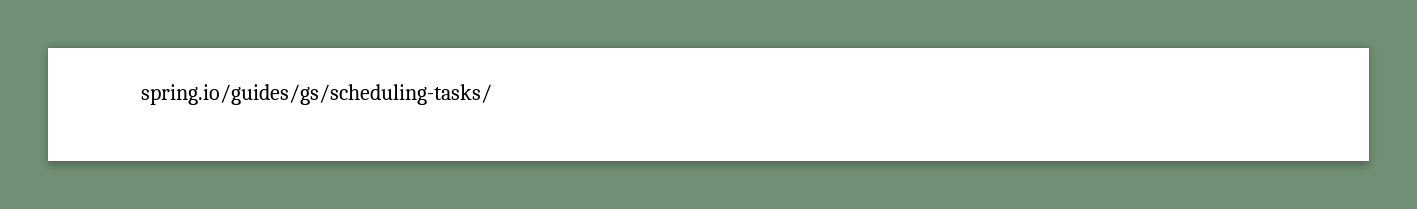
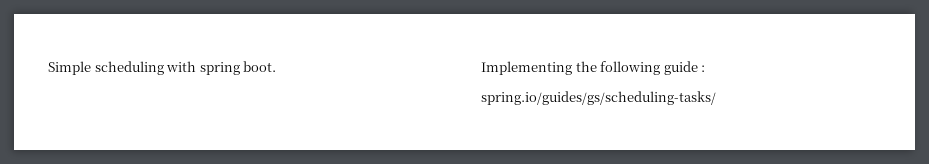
+ Simple scheduling with spring boot.
+ Implementing the following guide :

